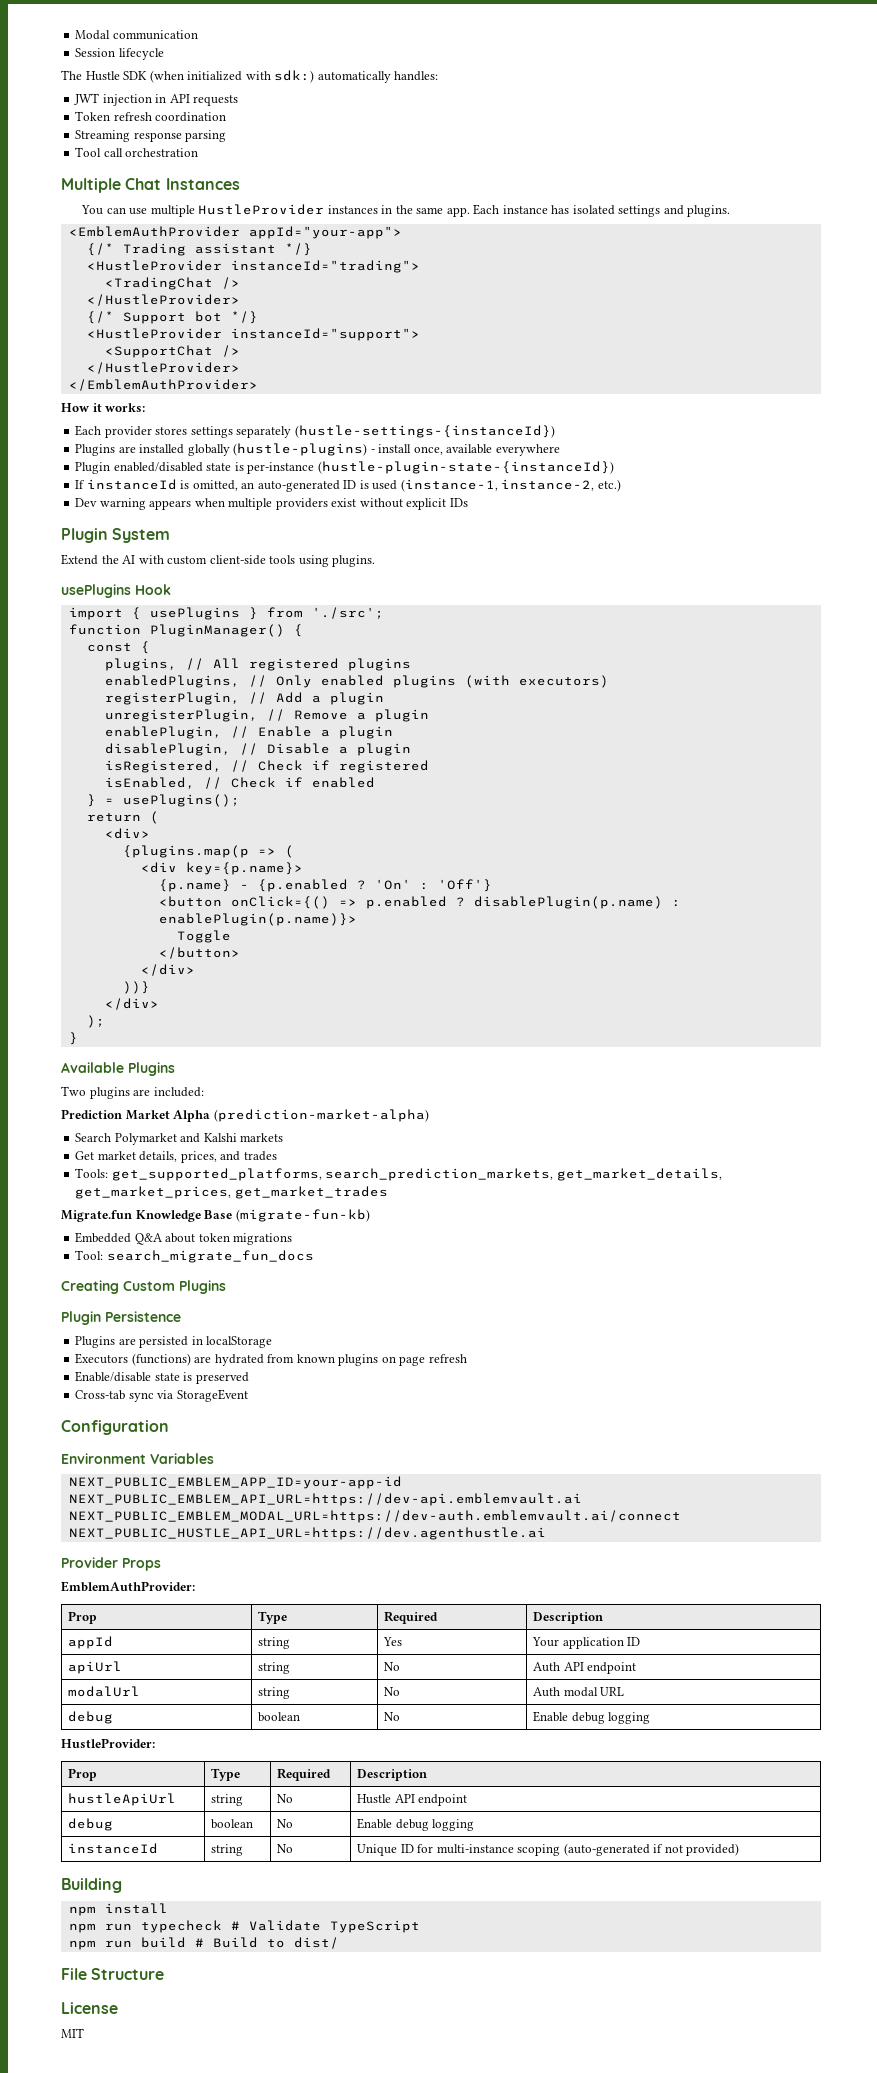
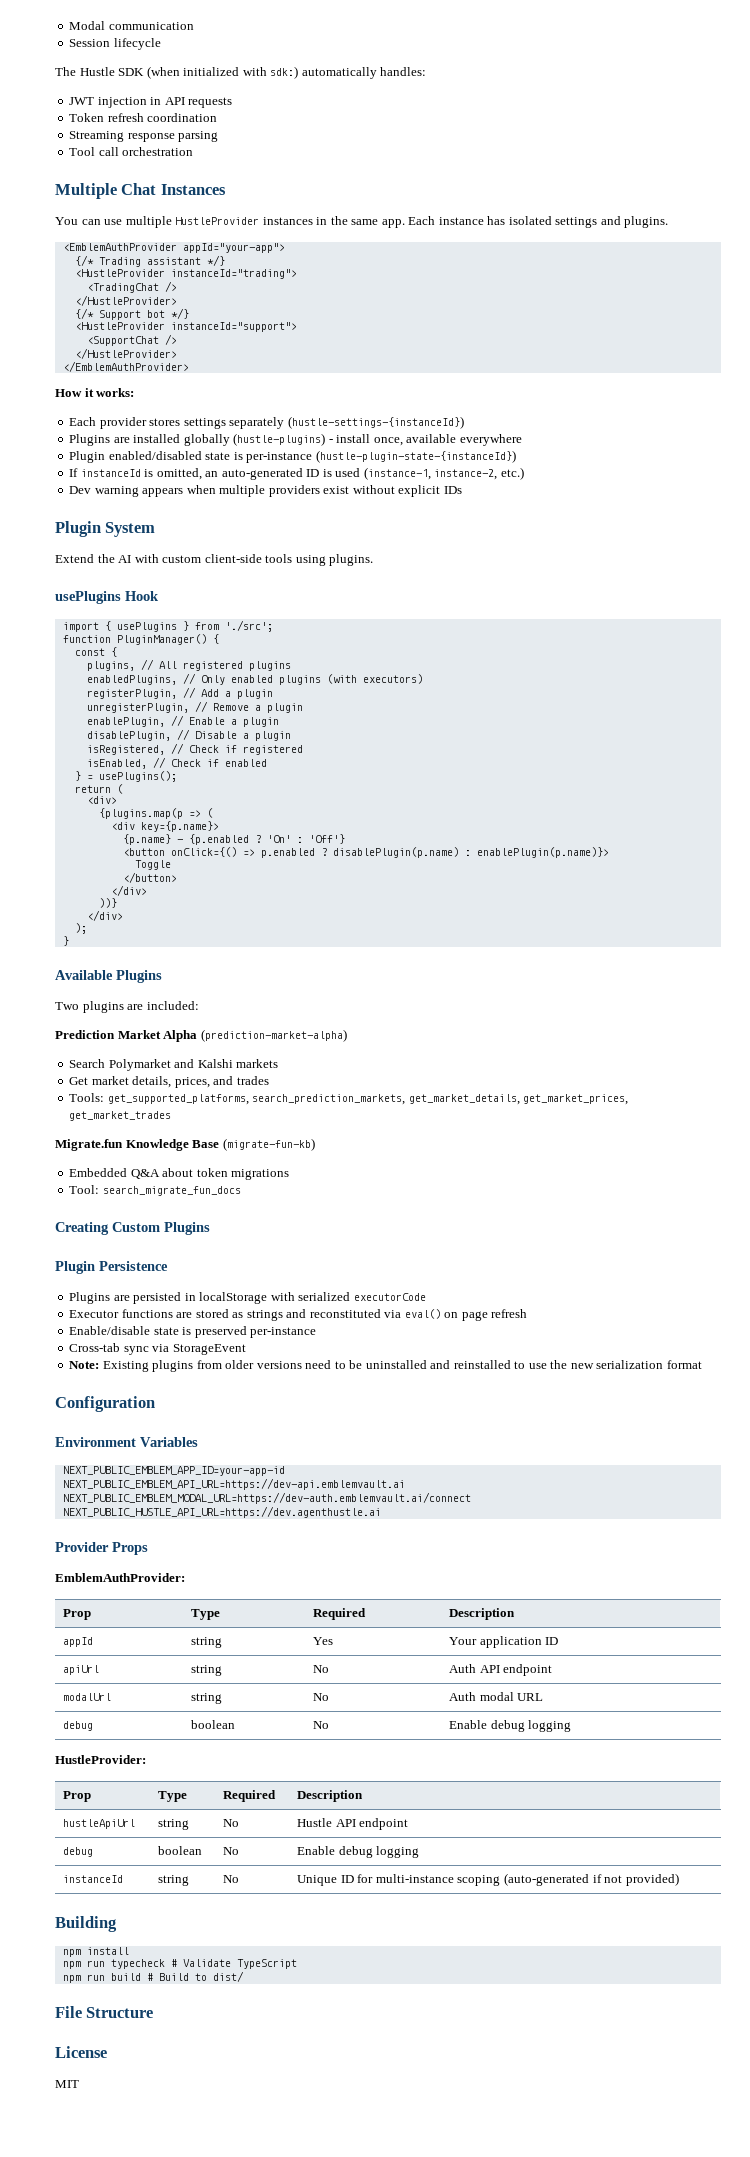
- Plugins are persisted in localStorage
- Executors (functions) are hydrated from known plugins on page refresh
+ Plugins are persisted in localStorage with serialized executorCode
+ Executor functions are stored as strings and reconstituted via eval() on page refresh
- Enable/disable state is preserved
+ Enable/disable state is preserved per-instance
+ Note: Existing plugins from older versions need to be uninstalled and reinstalled to use the new serialization format

